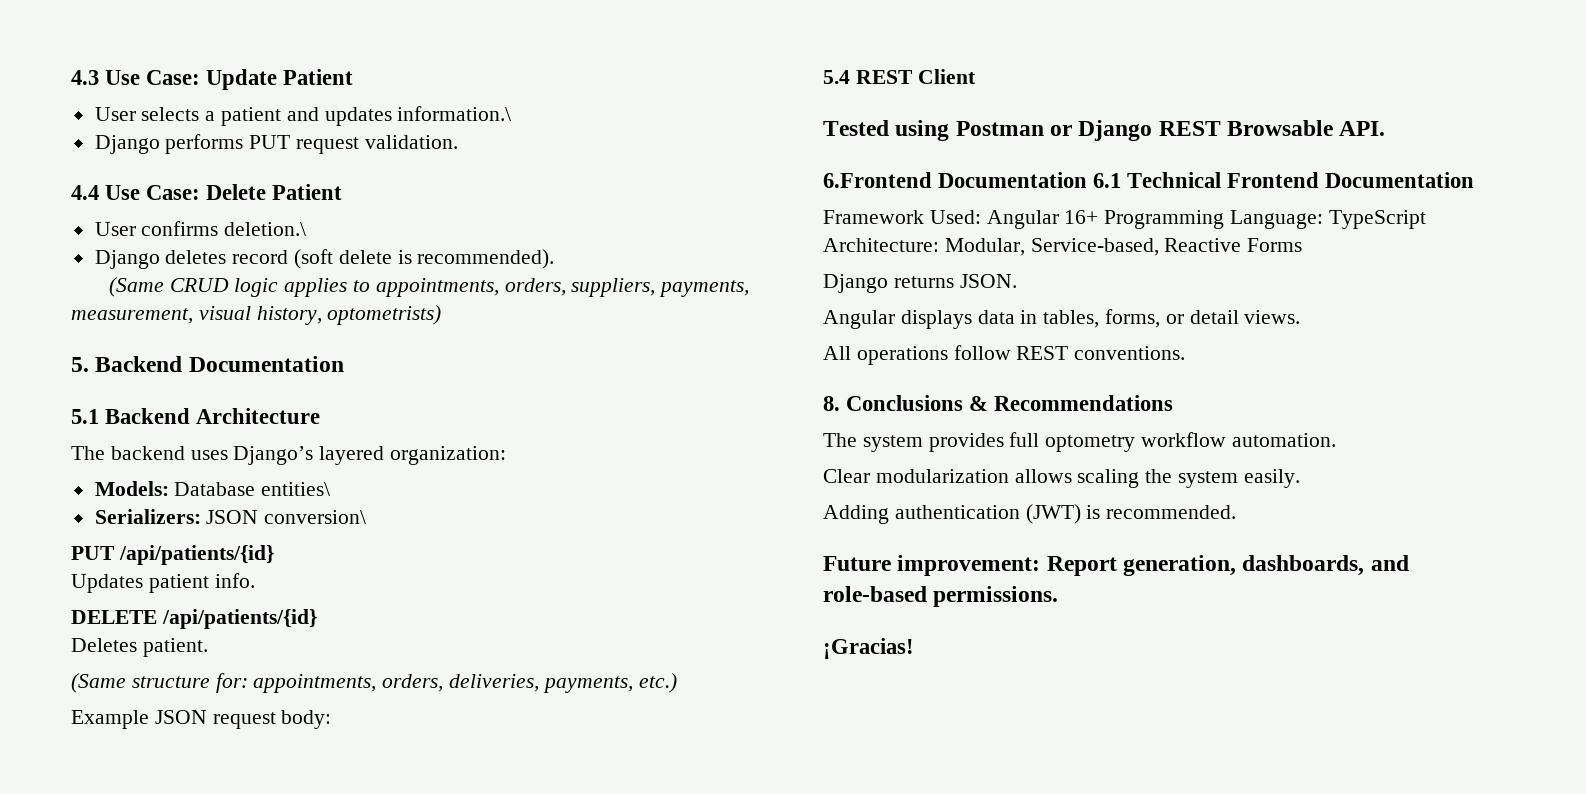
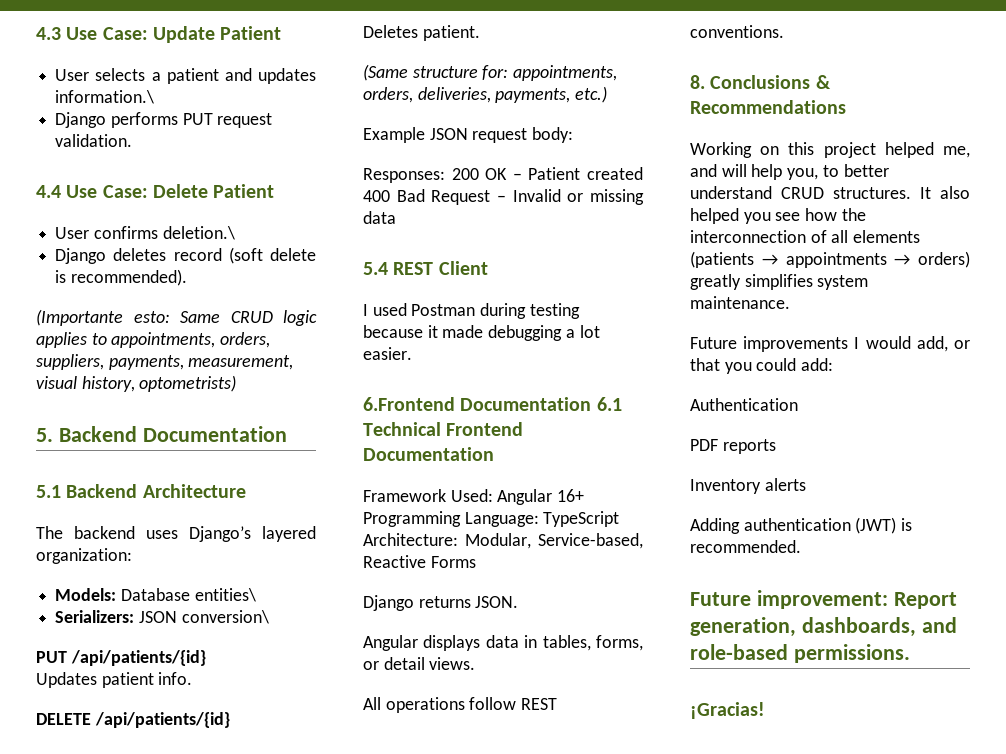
- (Same CRUD logic applies to appointments, orders, suppliers, payments, measurement, visual history, optometrists)
+ (Importante esto: Same CRUD logic applies to appointments, orders, suppliers, payments, measurement, visual history, optometrists)
+ Responses: 200 OK – Patient created 400 Bad Request – Invalid or missing data
  5.4 REST Client
- Tested using Postman or Django REST Browsable API.
+ I used Postman during testing because it made debugging a lot easier.
- The system provides full optometry workflow automation.
- Clear modularization allows scaling the system easily.
+ Working on this project helped me, and will help you, to better understand CRUD structures. It also helped you see how the interconnection of all elements (patients → appointments → orders) greatly simplifies system maintenance.
+ Future improvements I would add, or that you could add:
+ Authentication
+ PDF reports
+ Inventory alerts

